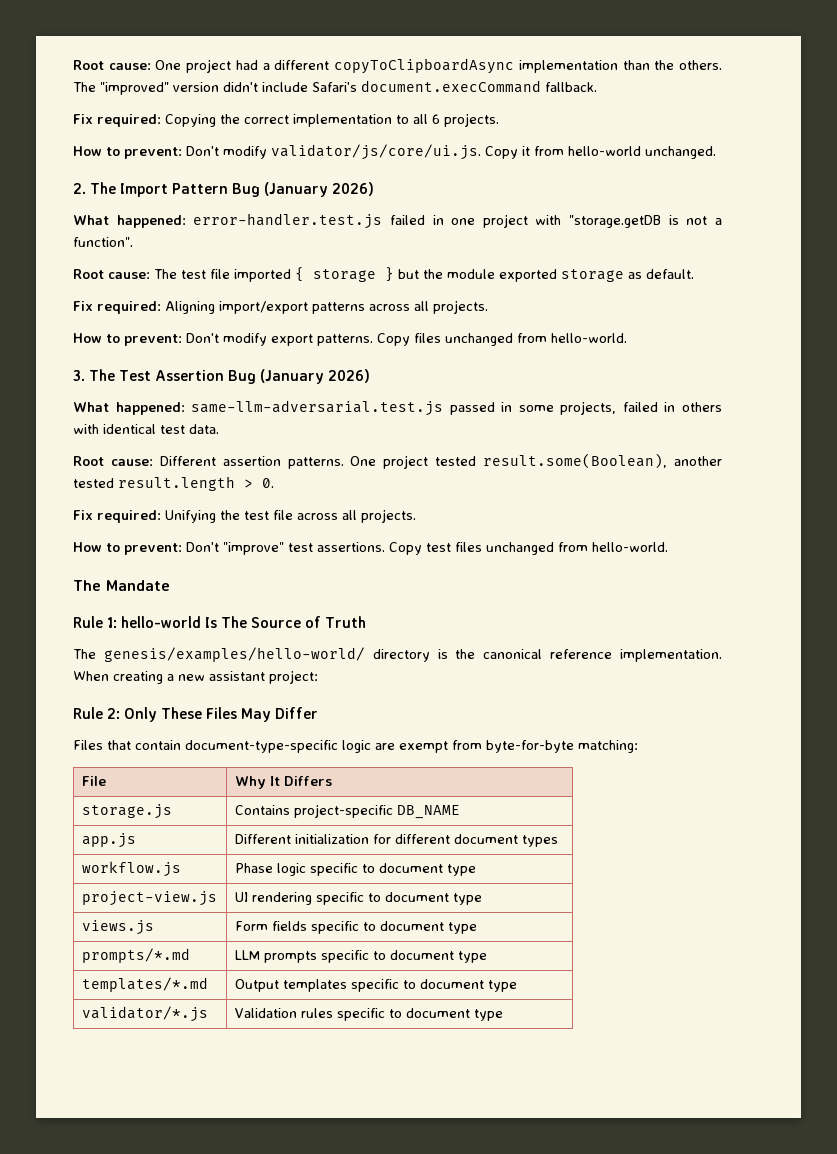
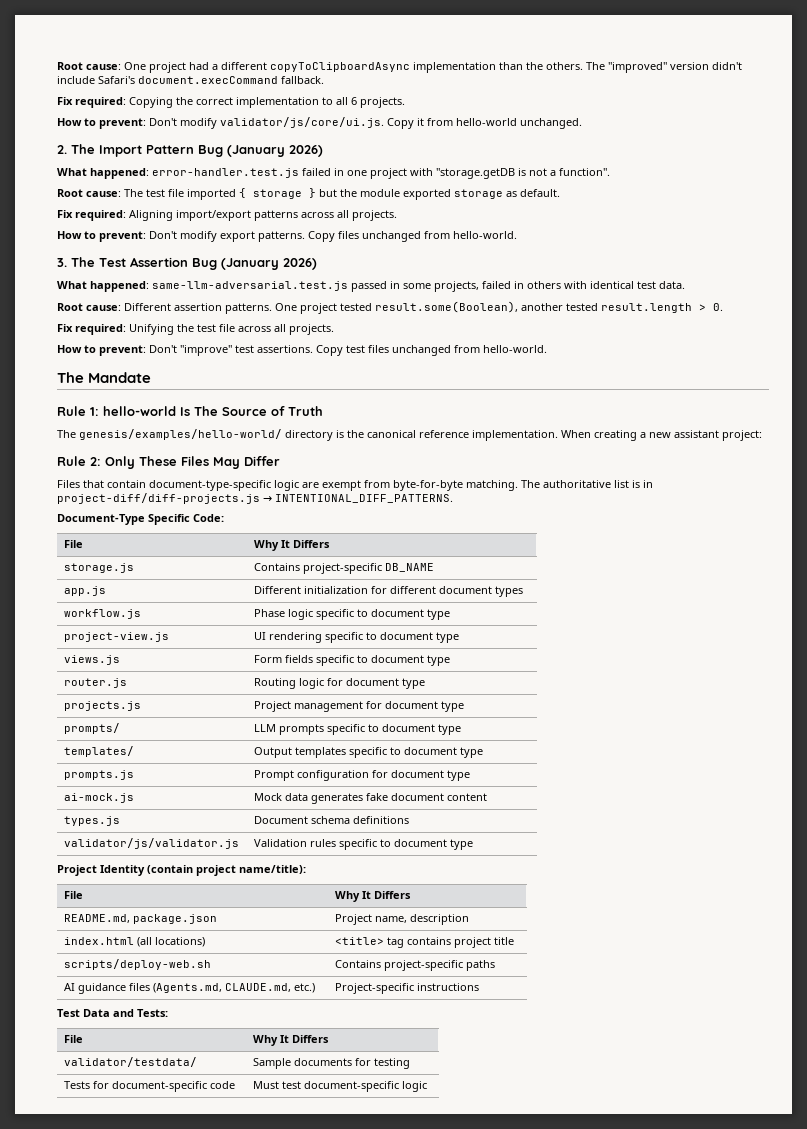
- Files that contain document-type-specific logic are exempt from byte-for-byte matching:
+ Files that contain document-type-specific logic are exempt from byte-for-byte matching. The authoritative list is in project-diff/diff-projects.js → INTENTIONAL_DIFF_PATTERNS.
+ Document-Type Specific Code:
- prompts/*.md | LLM prompts specific to document type
+ router.js | Routing logic for document type
+ projects.js | Project management for document type
+ prompts/ | LLM prompts specific to document type
- templates/*.md | Output templates specific to document type
+ templates/ | Output templates specific to document type
- validator/*.js | Validation rules specific to document type
+ prompts.js | Prompt configuration for document type
+ ai-mock.js | Mock data generates fake document content
+ types.js | Document schema definitions
+ validator/js/validator.js | Validation rules specific to document type
+ Project Identity (contain project name/title):
+ File | Why It Differs
+ README.md, package.json | Project name, description
+ index.html (all locations) | <title> tag contains project title
+ scripts/deploy-web.sh | Contains project-specific paths
+ AI guidance files (Agents.md, CLAUDE.md, etc.) | Project-specific instructions
+ Test Data and Tests:
+ File | Why It Differs
+ validator/testdata/ | Sample documents for testing
+ Tests for document-specific code | Must test document-specific logic

